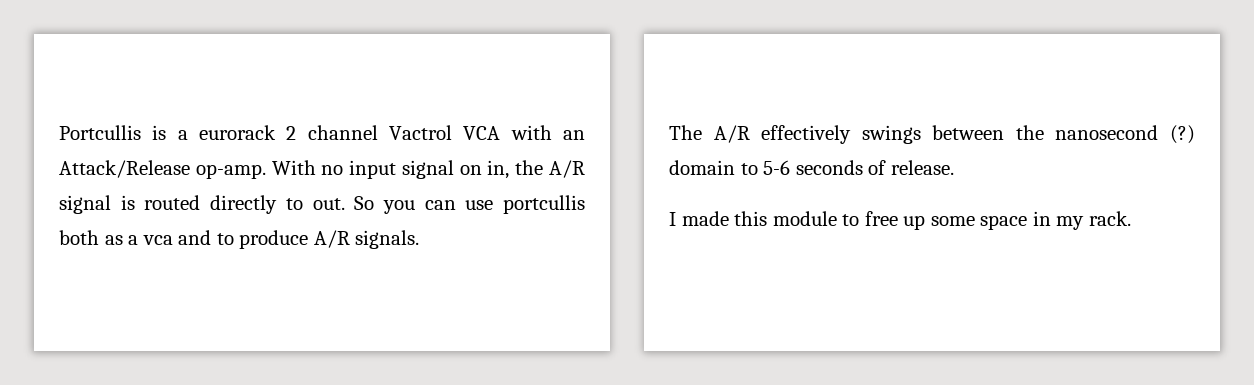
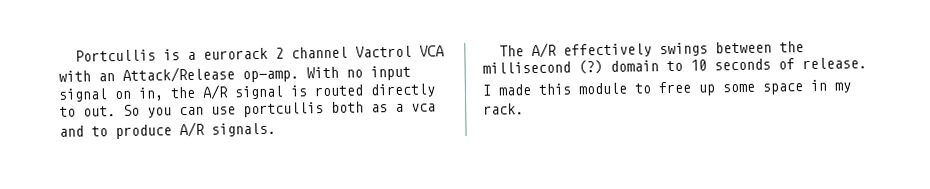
- The A/R effectively swings between the nanosecond (?) domain to 5-6 seconds of release.
+ The A/R effectively swings between the millisecond (?) domain to 10 seconds of release.

